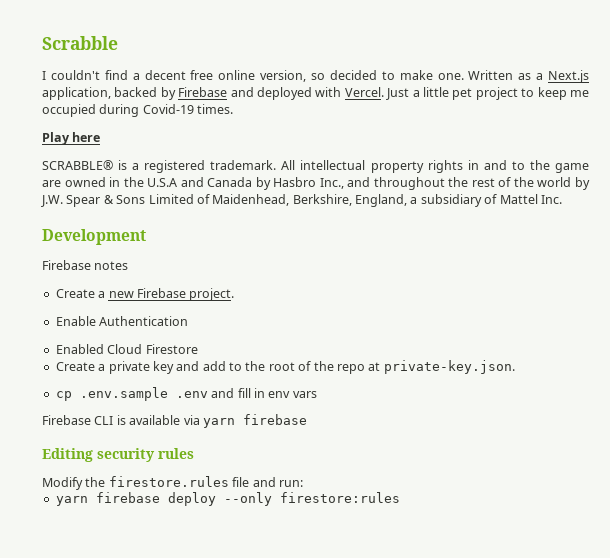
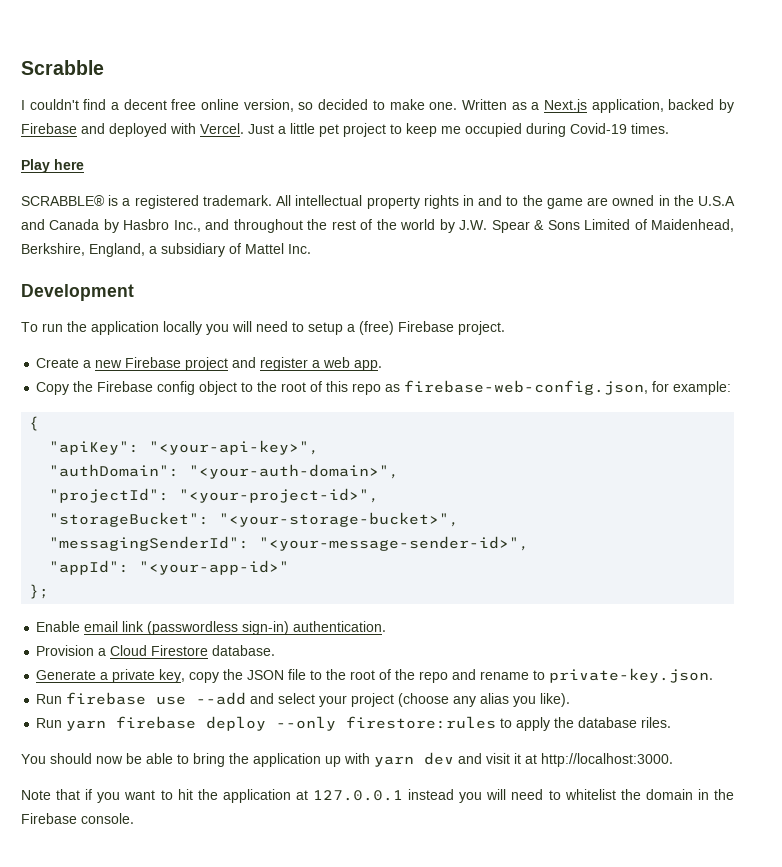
- Firebase notes
- Create a new Firebase project.
- Enable Authentication
- Enabled Cloud Firestore
- Create a private key and add to the root of the repo at private-key.json.
- cp .env.sample .env and fill in env vars
- Firebase CLI is available via yarn firebase
- Editing security rules
- Modify the firestore.rules file and run:
- yarn firebase deploy --only firestore:rules
+ To run the application locally you will need to setup a (free) Firebase project.
+ Create a new Firebase project and register a web app.
+ Copy the Firebase config object to the root of this repo as firebase-web-config.json, for example:
+ {
+ "apiKey": "<your-api-key>",
+ "authDomain": "<your-auth-domain>",
+ "projectId": "<your-project-id>",
+ "storageBucket": "<your-storage-bucket>",
+ "messagingSenderId": "<your-message-sender-id>",
+ "appId": "<your-app-id>"
+ };
+ Enable email link (passwordless sign-in) authentication.
+ Provision a Cloud Firestore database.
+ Generate a private key, copy the JSON file to the root of the repo and rename to private-key.json.
+ Run firebase use --add and select your project (choose any alias you like).
+ Run yarn firebase deploy --only firestore:rules to apply the database riles.
+ You should now be able to bring the application up with yarn dev and visit it at http://localhost:3000.
+ Note that if you want to hit the application at 127.0.0.1 instead you will need to whitelist the domain in the Firebase console.

